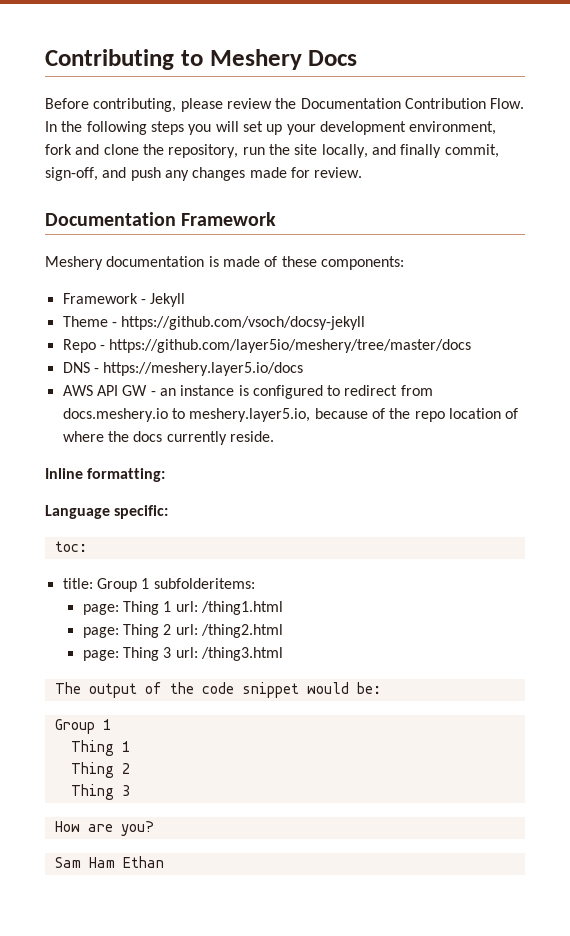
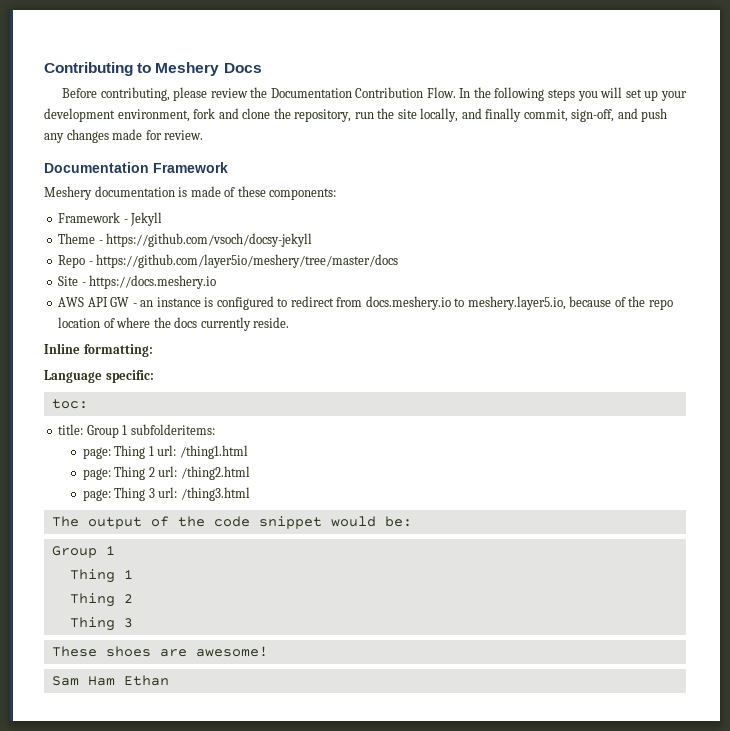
- DNS - https://meshery.layer5.io/docs
+ Site - https://docs.meshery.io
- How are you?
+ These shoes are awesome!

